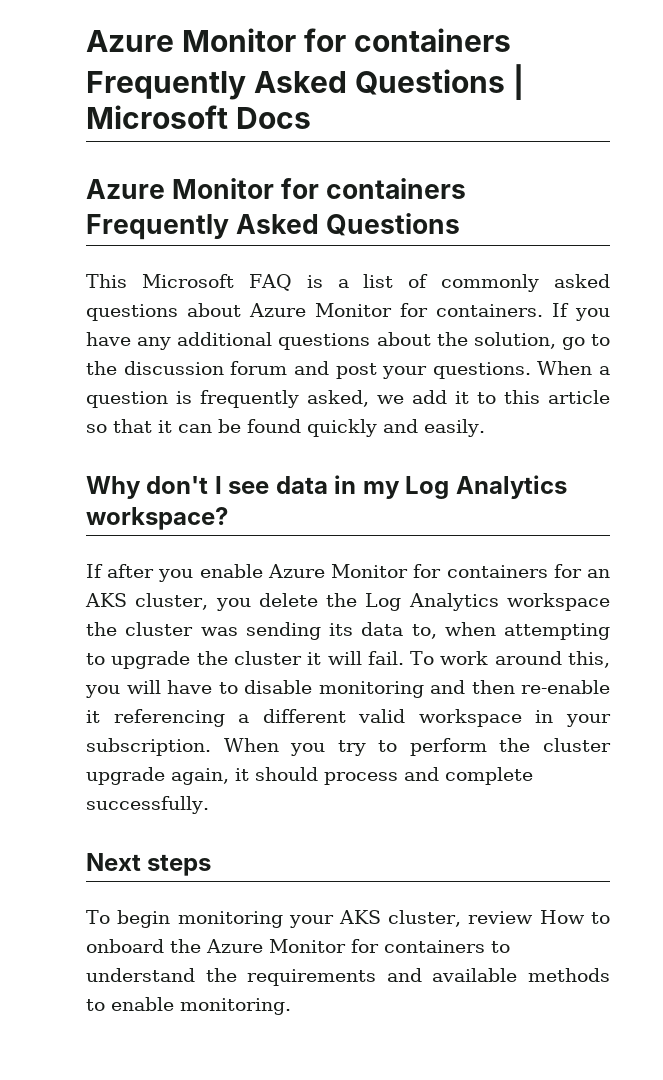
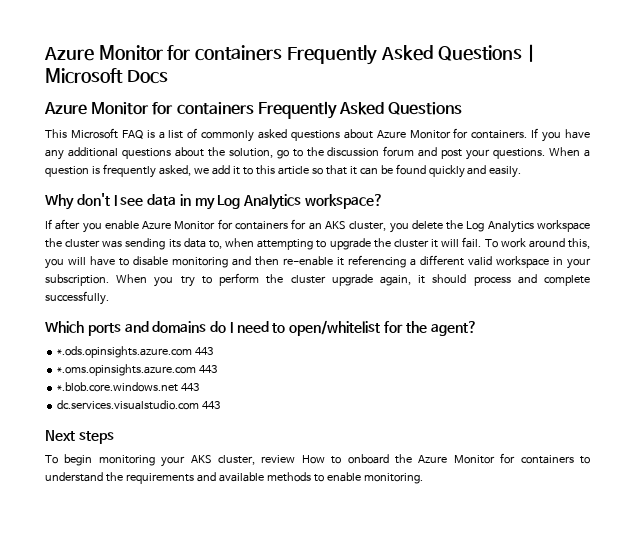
+ Which ports and domains do I need to open/whitelist for the agent?
+ *.ods.opinsights.azure.com 443
+ *.oms.opinsights.azure.com 443
+ *.blob.core.windows.net 443
+ dc.services.visualstudio.com 443

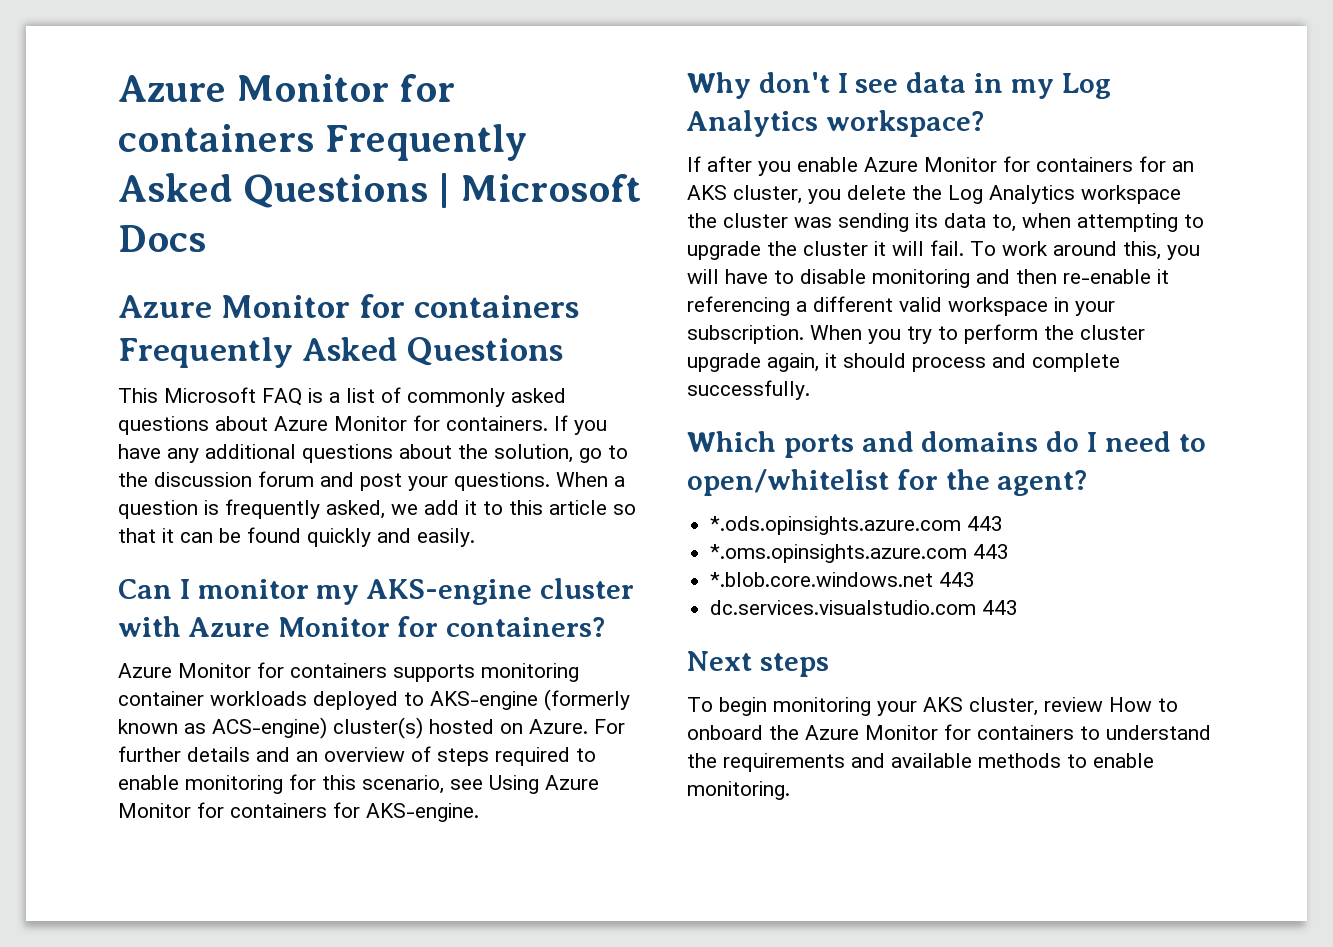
+ Can I monitor my AKS-engine cluster with Azure Monitor for containers?
+ Azure Monitor for containers supports monitoring container workloads deployed to AKS-engine (formerly known as ACS-engine) cluster(s) hosted on Azure. For further details and an overview of steps required to enable monitoring for this scenario, see Using Azure Monitor for containers for AKS-engine.

